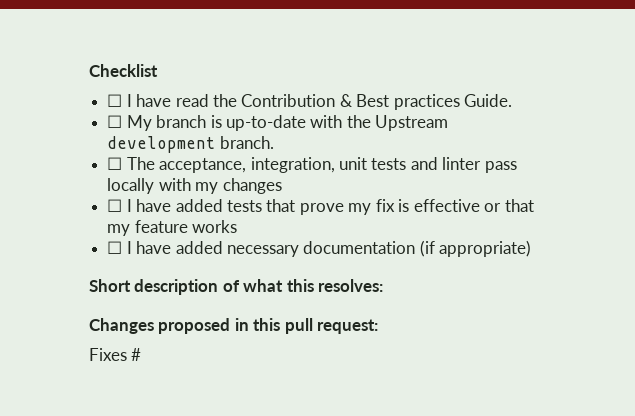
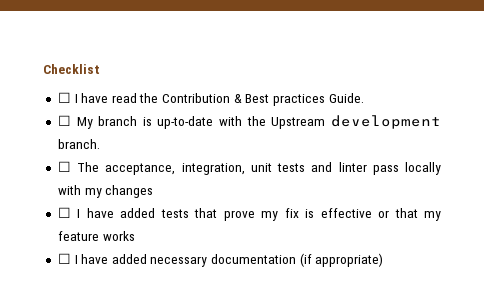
- Short description of what this resolves:
- Changes proposed in this pull request:
- Fixes #

